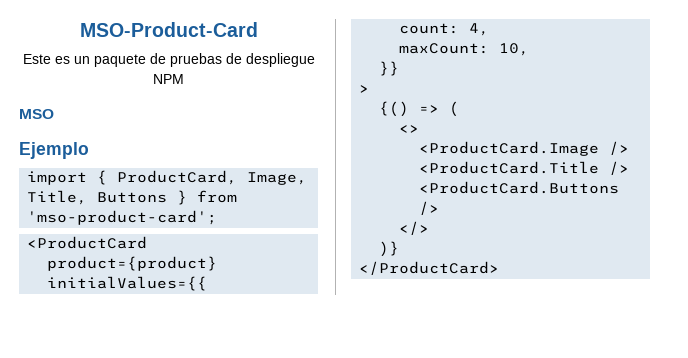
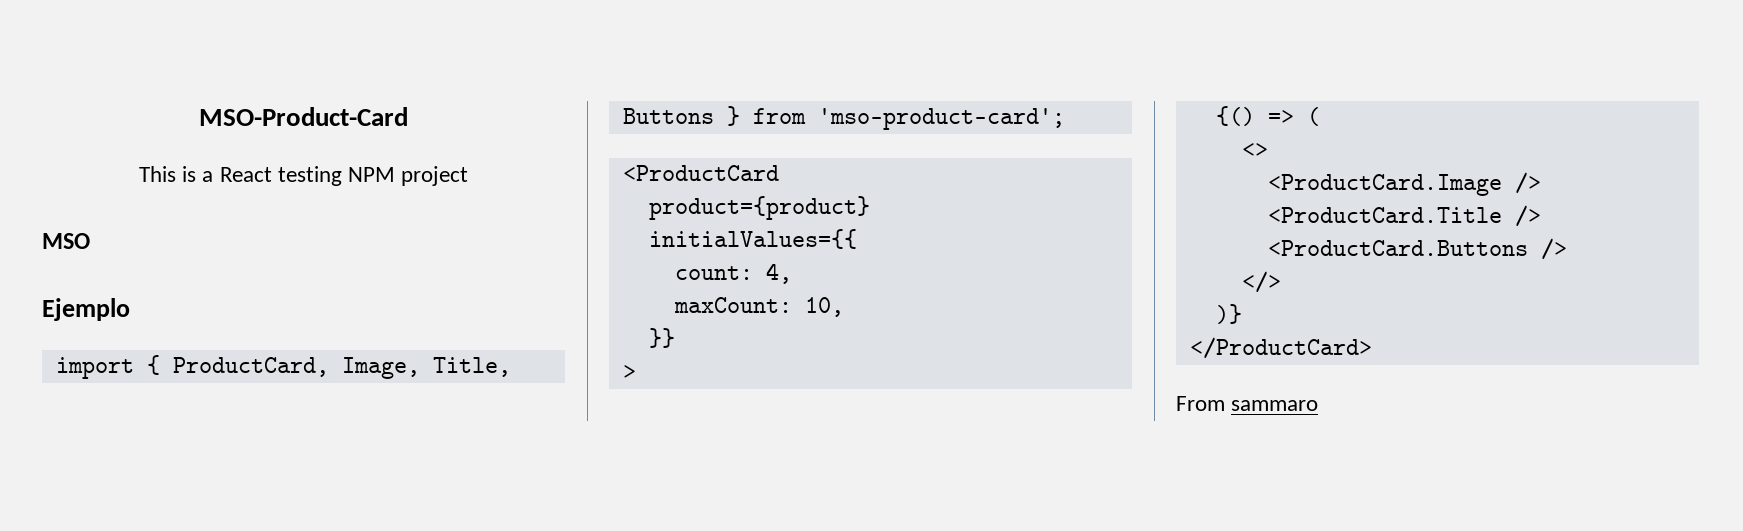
- Este es un paquete de pruebas de despliegue NPM
+ This is a React testing NPM project
+ From sammaro

